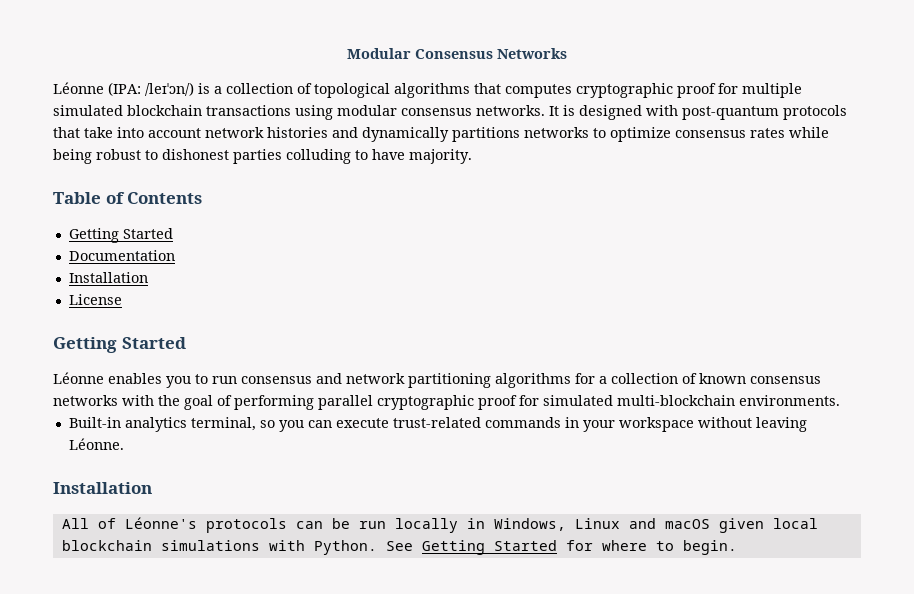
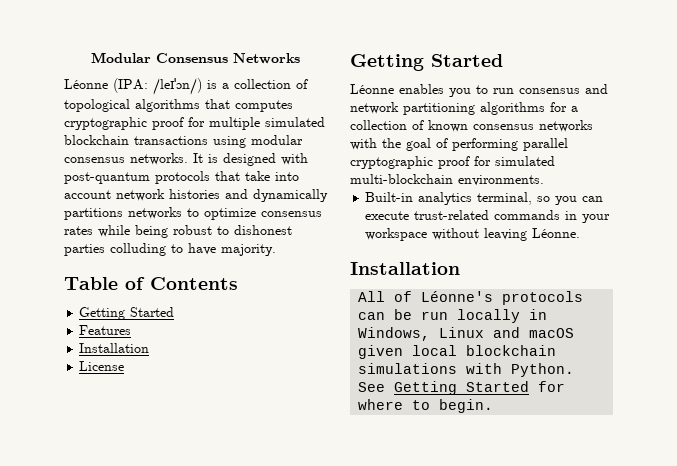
- Documentation
+ Features

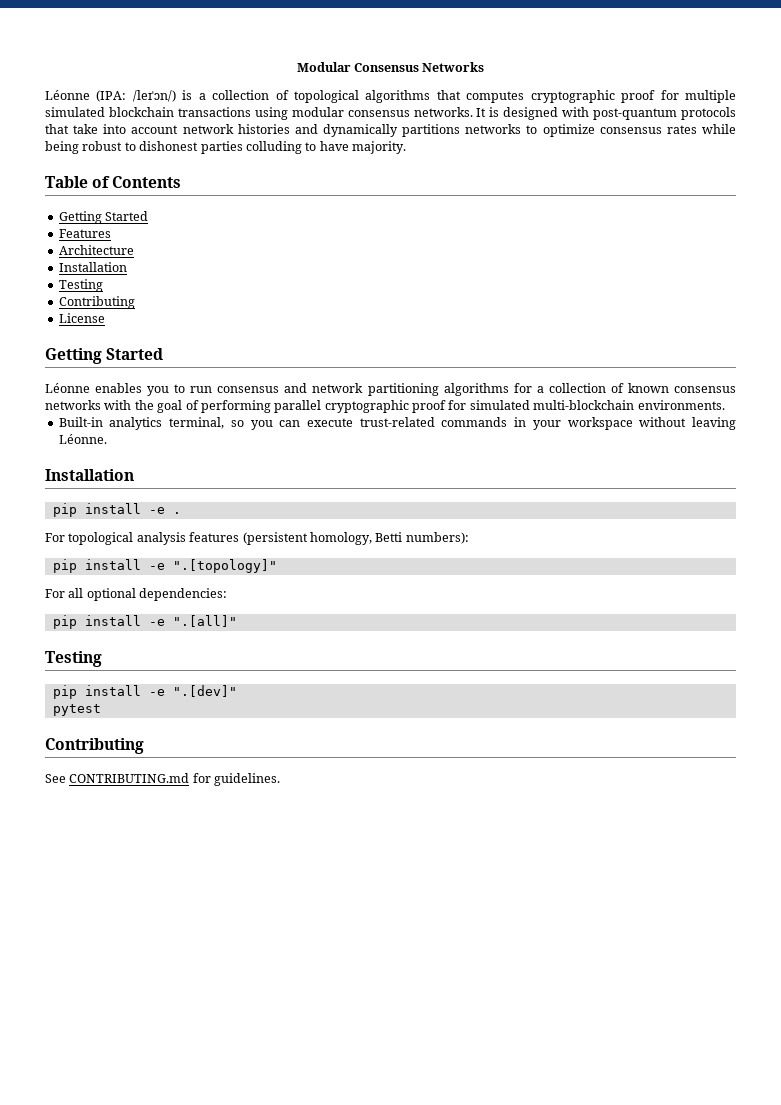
  Features
+ Architecture
  Installation
+ Testing
+ Contributing
- All of Léonne's protocols can be run locally in Windows, Linux and macOS given local blockchain simulations with Python. See Getting Started for where to begin.
+ pip install -e .
+ For topological analysis features (persistent homology, Betti numbers):
+ pip install -e ".[topology]"
+ For all optional dependencies:
+ pip install -e ".[all]"
+ Testing
+ pip install -e ".[dev]"
+ pytest
+ Contributing
+ See CONTRIBUTING.md for guidelines.

